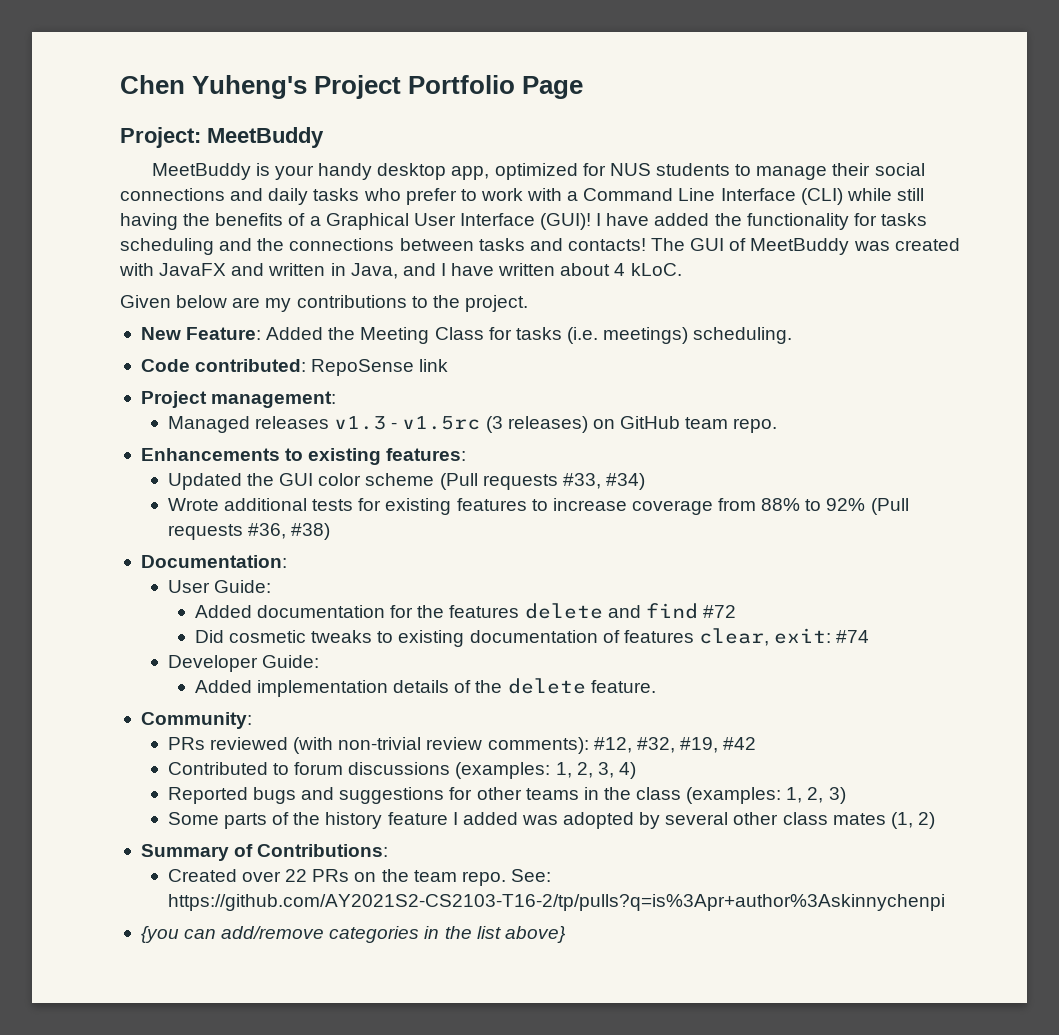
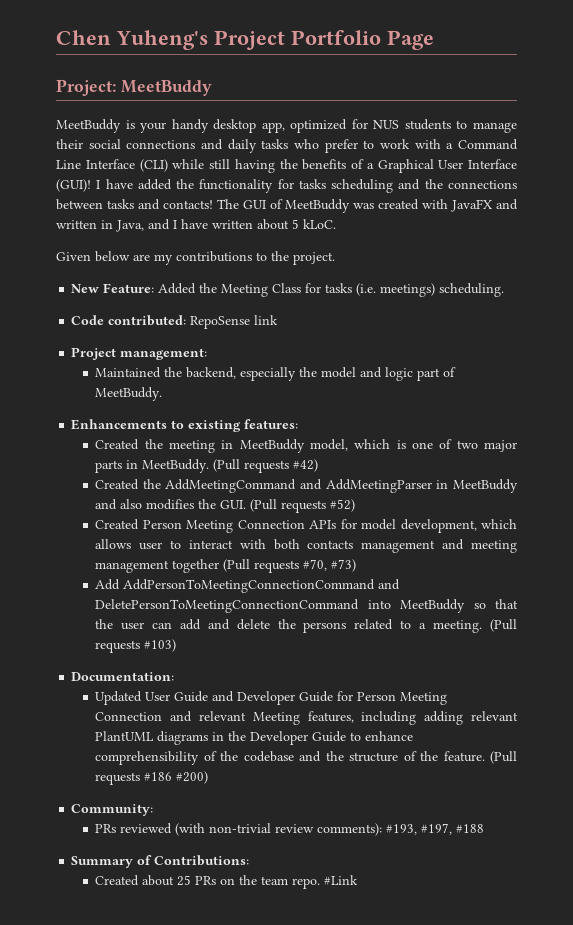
- The GUI of MeetBuddy was created with JavaFX and written in Java, and I have written about 4 kLoC.
+ The GUI of MeetBuddy was created with JavaFX and written in Java, and I have written about 5 kLoC.
- Managed releases v1.3 - v1.5rc (3 releases) on GitHub team repo.
+ Maintained the backend, especially the model and logic part of MeetBuddy.
  Enhancements to existing features:
- Updated the GUI color scheme (Pull requests #33, #34)
- Wrote additional tests for existing features to increase coverage from 88% to 92% (Pull requests #36, #38)
+ Created the meeting in MeetBuddy model, which is one of two major parts in MeetBuddy. (Pull requests #42)
+ Created the AddMeetingCommand and AddMeetingParser in MeetBuddy and also modifies the GUI. (Pull requests #52)
+ Created Person Meeting Connection APIs for model development, which allows user to interact with both contacts management and meeting management together (Pull requests #70, #73)
+ Add AddPersonToMeetingConnectionCommand and DeletePersonToMeetingConnectionCommand into MeetBuddy so that the user can add and delete the persons related to a meeting. (Pull requests #103)
  Documentation:
- User Guide:
- Added documentation for the features delete and find #72
- Did cosmetic tweaks to existing documentation of features clear, exit: #74
- Developer Guide:
- Added implementation details of the delete feature.
+ Updated User Guide and Developer Guide for Person Meeting Connection and relevant Meeting features, including adding relevant PlantUML diagrams in the Developer Guide to enhance comprehensibility of the codebase and the structure of the feature. (Pull requests #186 #200)
- PRs reviewed (with non-trivial review comments): #12, #32, #19, #42
- Contributed to forum discussions (examples: 1, 2, 3, 4)
- Reported bugs and suggestions for other teams in the class (examples: 1, 2, 3)
- Some parts of the history feature I added was adopted by several other class mates (1, 2)
+ PRs reviewed (with non-trivial review comments): #193, #197, #188
- Created over 22 PRs on the team repo.
+ Created about 25 PRs on the team repo.
- See: https://github.com/AY2021S2-CS2103-T16-2/tp/pulls?q=is%3Apr+author%3Askinnychenpi
- {you can add/remove categories in the list above}
+ #Link

